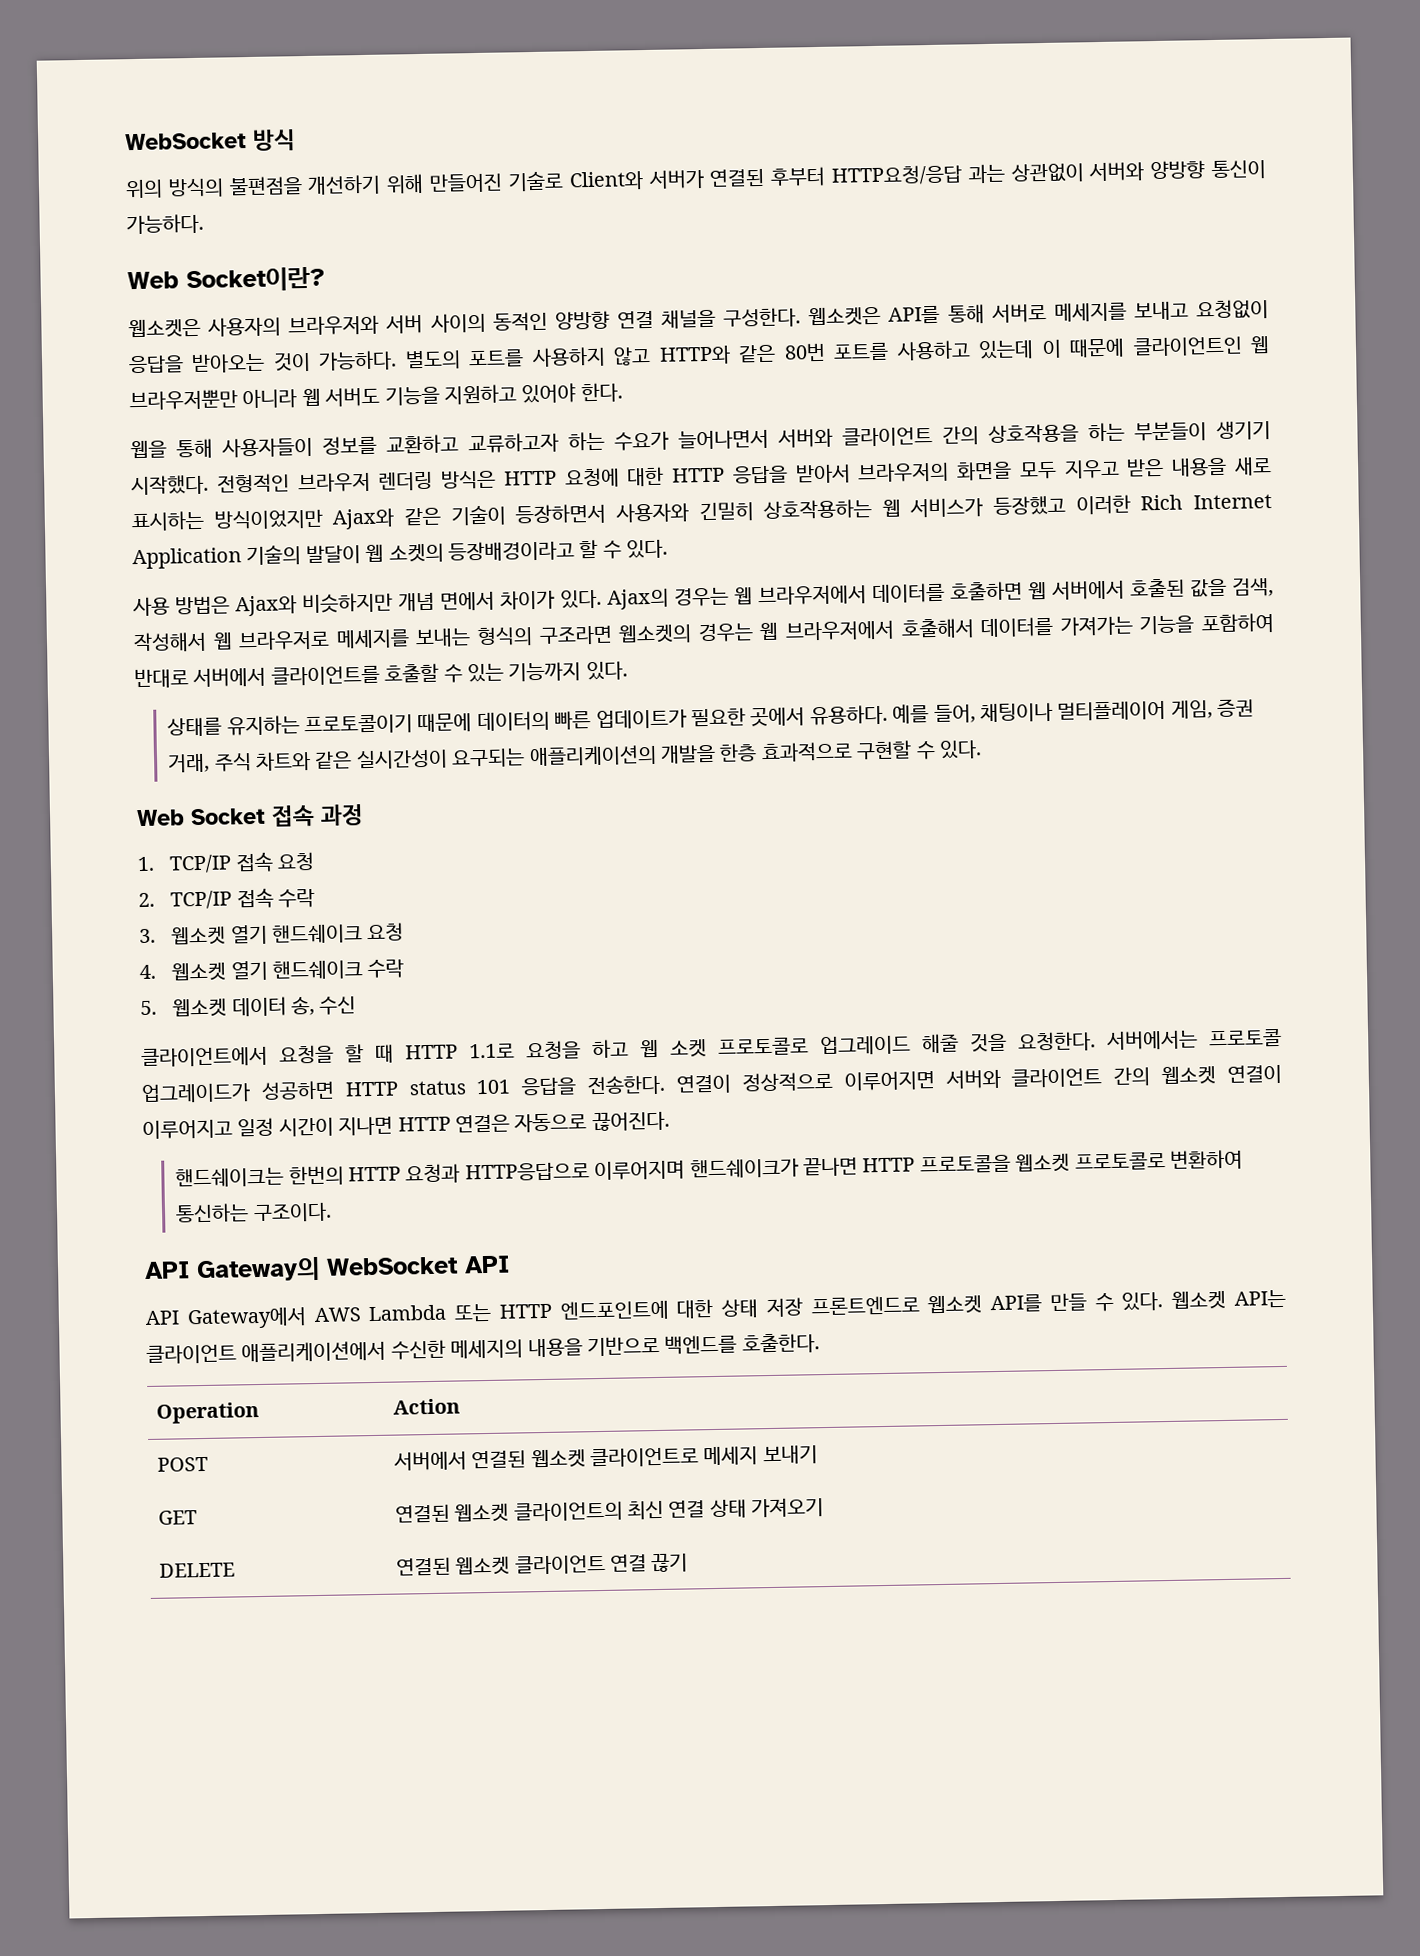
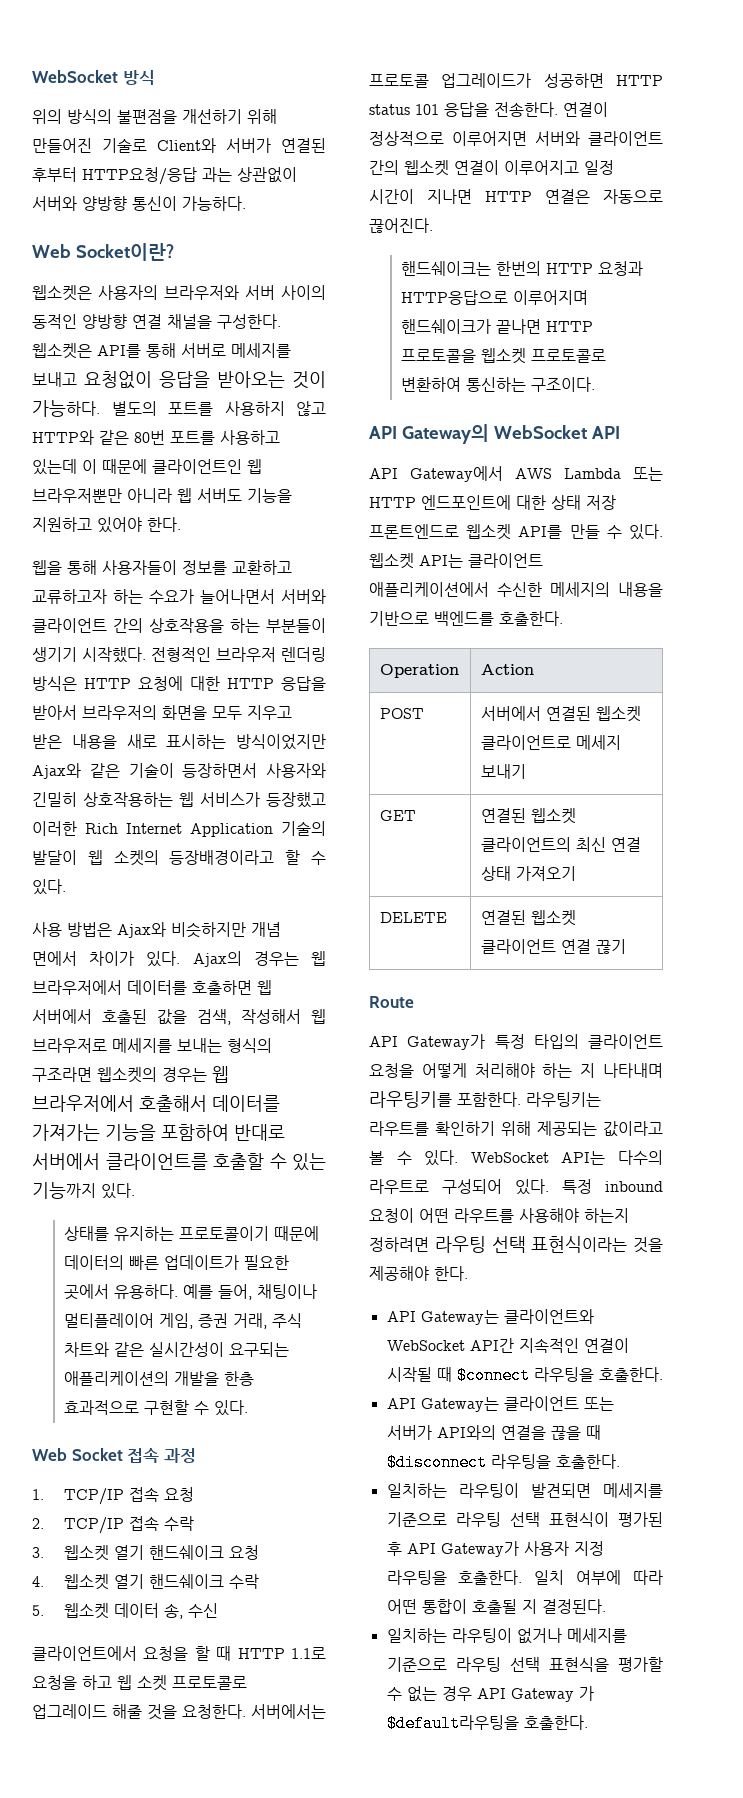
+ Route
+ API Gateway가 특정 타입의 클라이언트 요청을 어떻게 처리해야 하는 지 나타내며 라우팅키를 포함한다. 라우팅키는 라우트를 확인하기 위해 제공되는 값이라고 볼 수 있다. WebSocket API는 다수의 라우트로 구성되어 있다. 특정 inbound 요청이 어떤 라우트를 사용해야 하는지 정하려면 라우팅 선택 표현식이라는 것을 제공해야 한다.
+ API Gateway는 클라이언트와 WebSocket API간 지속적인 연결이 시작될 때 $connect 라우팅을 호출한다.
+ API Gateway는 클라이언트 또는 서버가 API와의 연결을 끊을 때 $disconnect 라우팅을 호출한다.
+ 일치하는 라우팅이 발견되면 메세지를 기준으로 라우팅 선택 표현식이 평가된 후 API Gateway가 사용자 지정 라우팅을 호출한다. 일치 여부에 따라 어떤 통합이 호출될 지 결정된다.
+ 일치하는 라우팅이 없거나 메세지를 기준으로 라우팅 선택 표현식을 평가할 수 없는 경우 API Gateway 가 $default라우팅을 호출한다.

